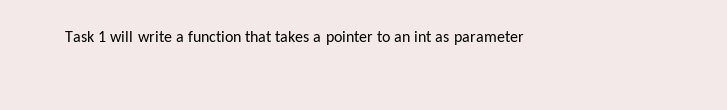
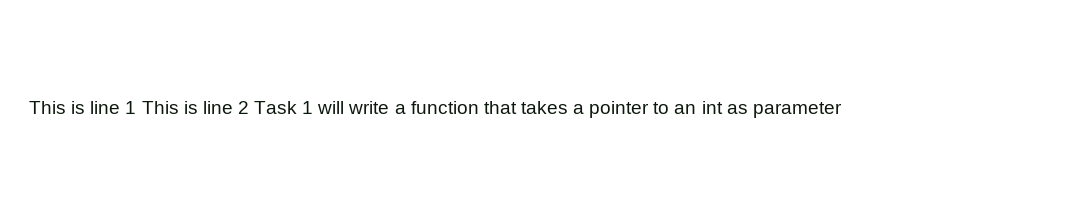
- Task 1 will write a function that takes a pointer to an int as parameter
+ This is line 1 This is line 2 Task 1 will write a function that takes a pointer to an int as parameter

